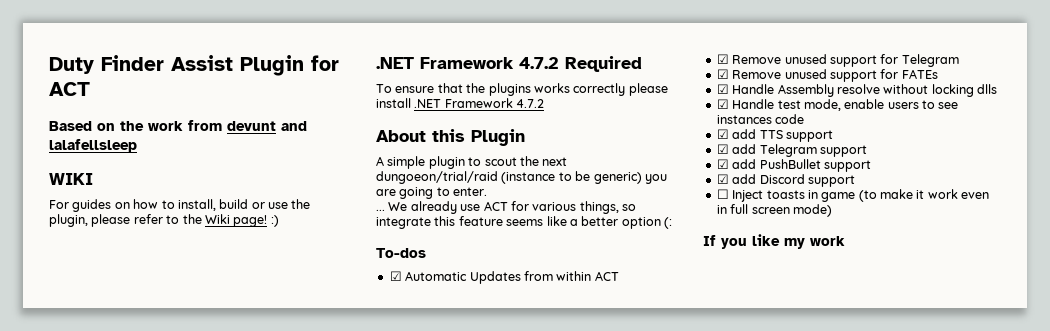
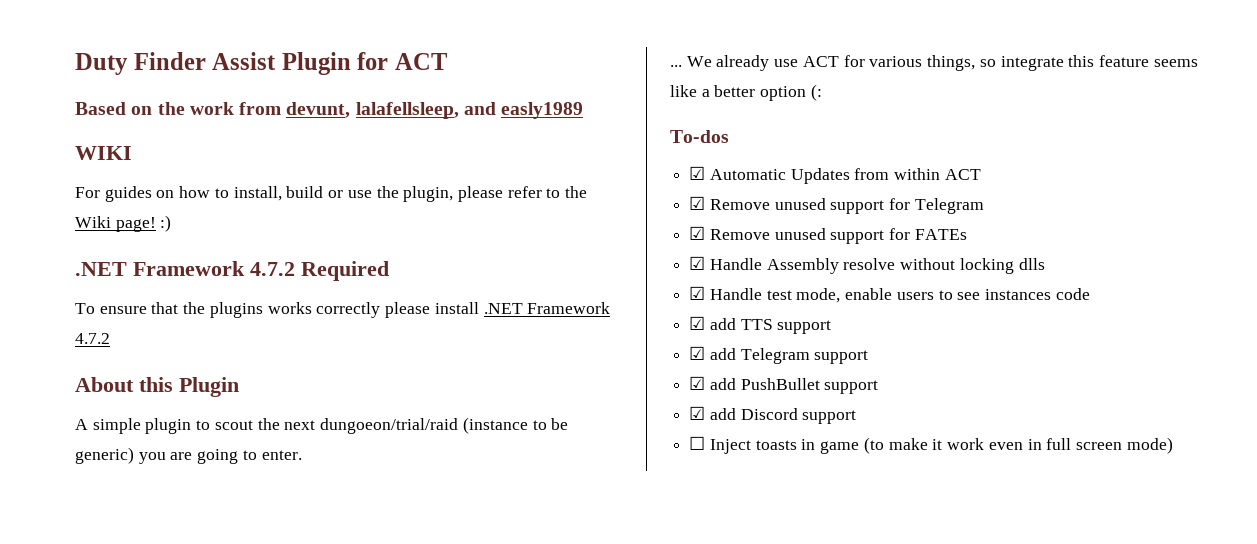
- Based on the work from devunt and lalafellsleep
+ Based on the work from devunt, lalafellsleep, and easly1989
- If you like my work

